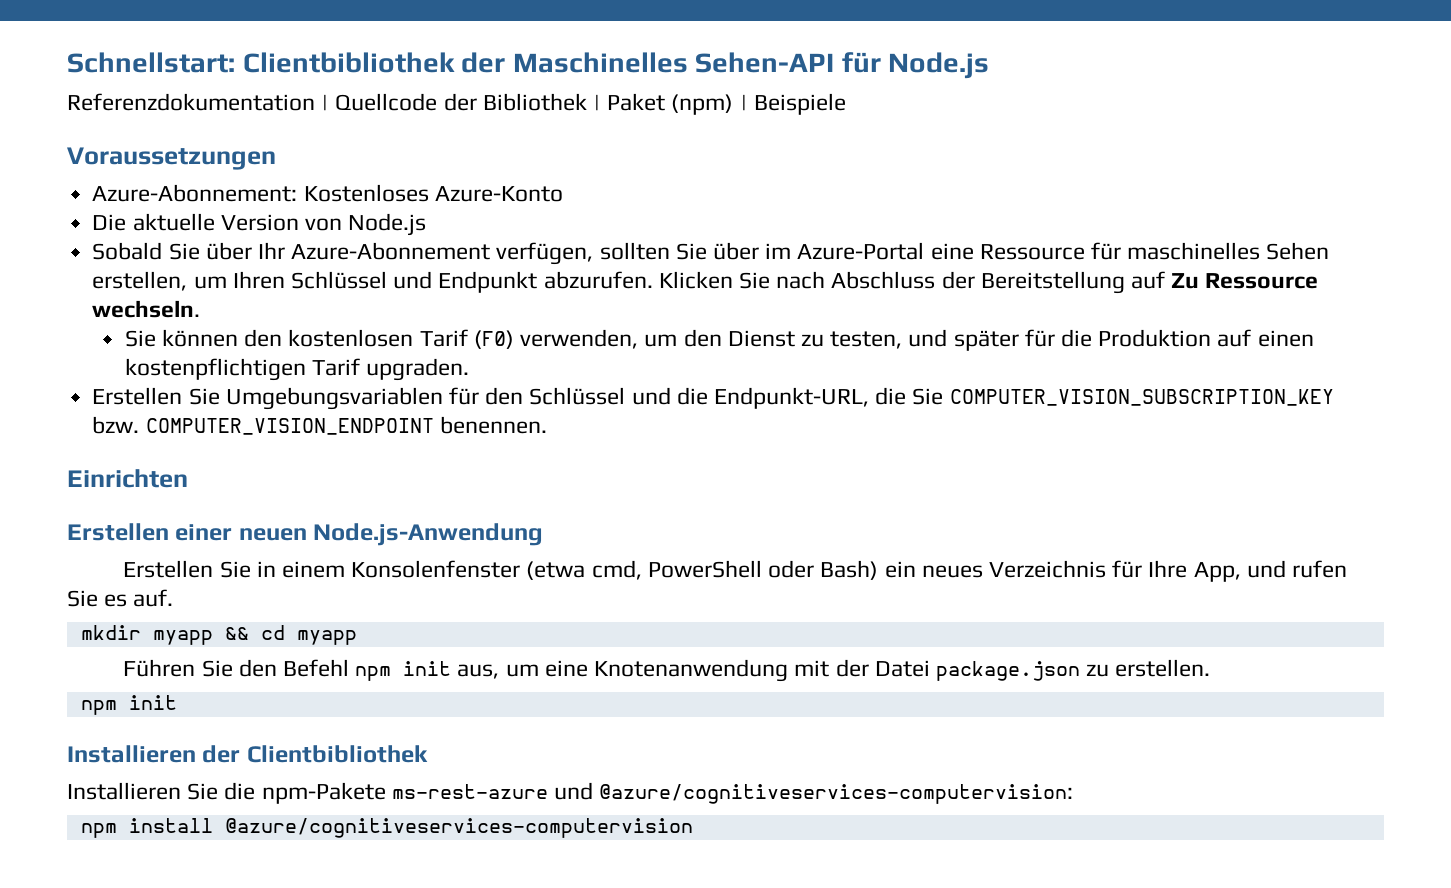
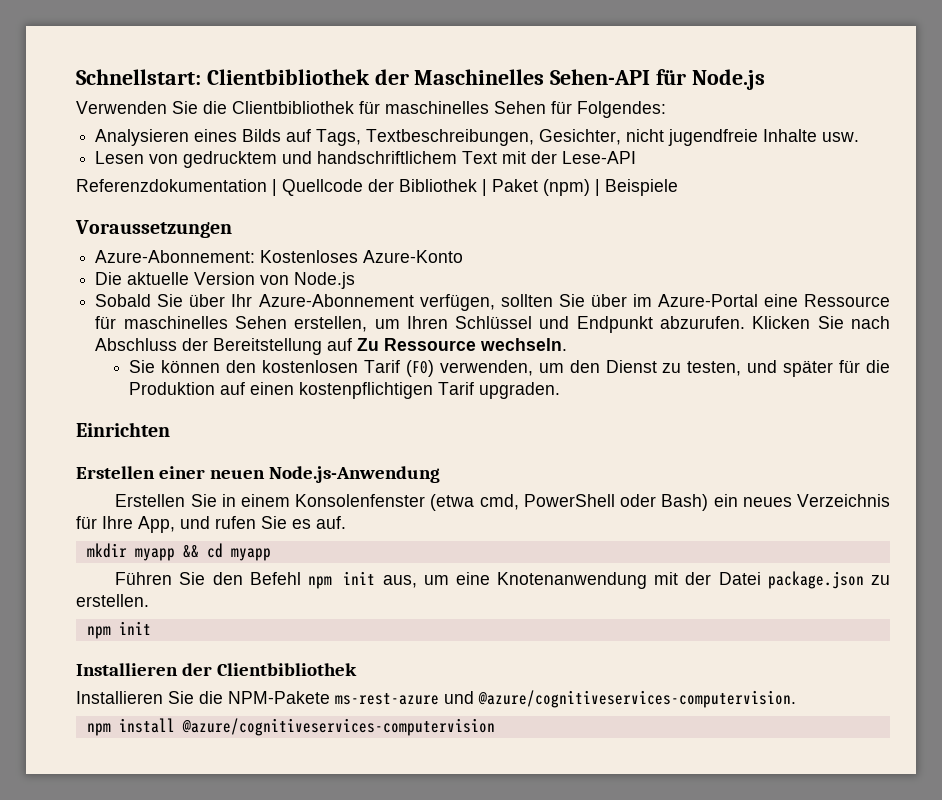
+ Verwenden Sie die Clientbibliothek für maschinelles Sehen für Folgendes:
+ Analysieren eines Bilds auf Tags, Textbeschreibungen, Gesichter, nicht jugendfreie Inhalte usw.
+ Lesen von gedrucktem und handschriftlichem Text mit der Lese-API
- Erstellen Sie Umgebungsvariablen für den Schlüssel und die Endpunkt-URL, die Sie COMPUTER_VISION_SUBSCRIPTION_KEY bzw. COMPUTER_VISION_ENDPOINT benennen.
- Installieren Sie die npm-Pakete ms-rest-azure und @azure/cognitiveservices-computervision:
+ Installieren Sie die NPM-Pakete ms-rest-azure und @azure/cognitiveservices-computervision.

